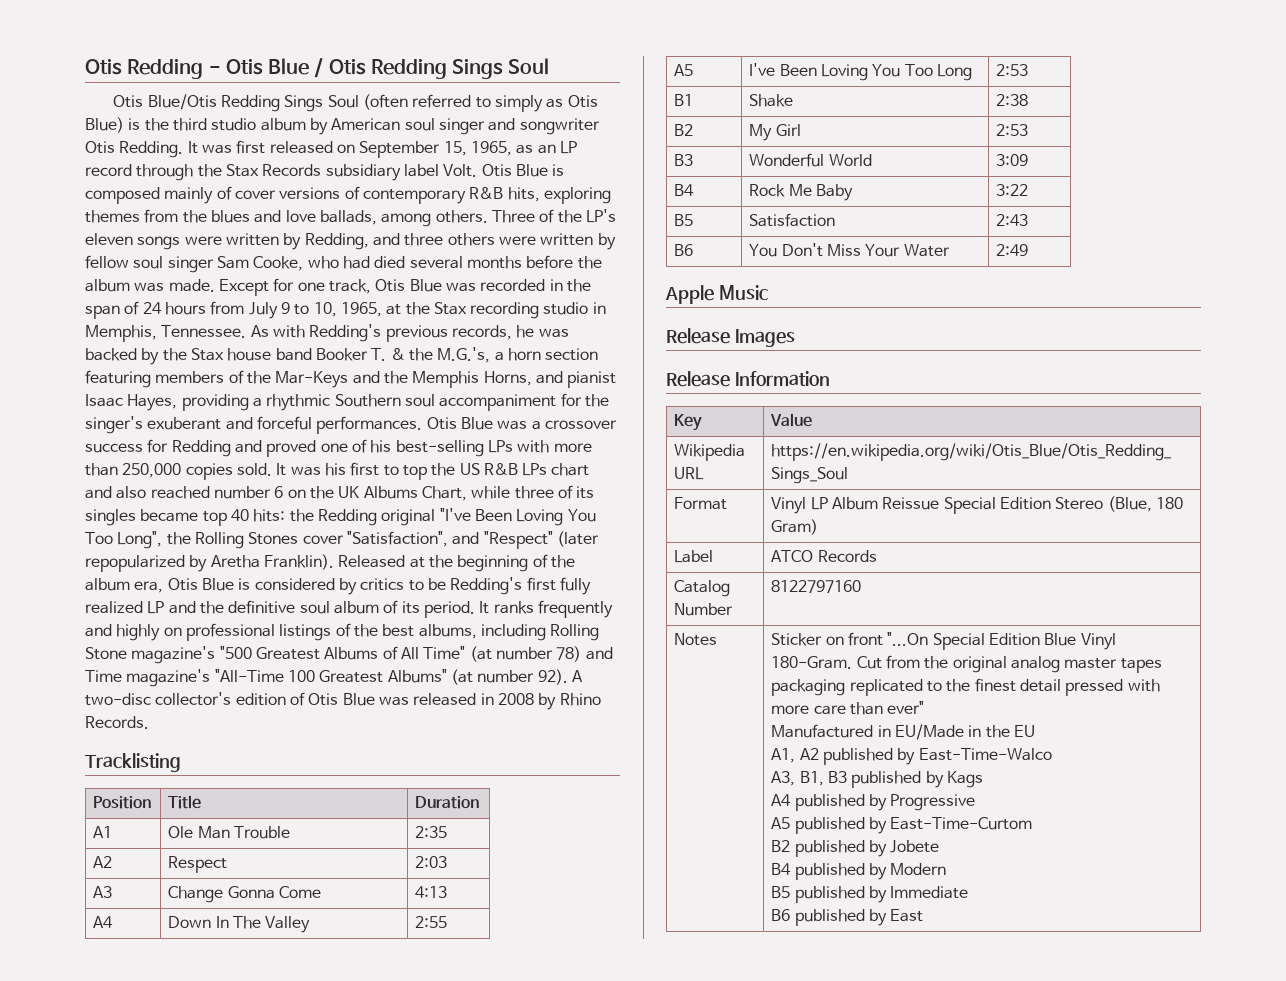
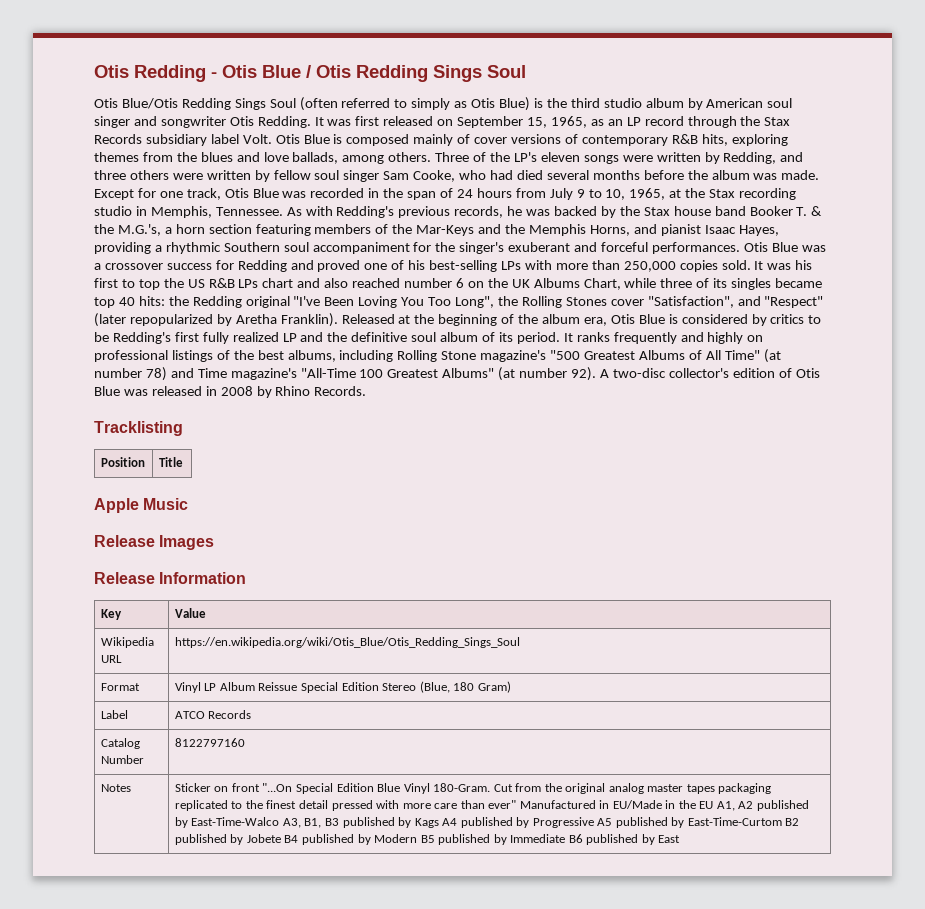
- Position | Title | Duration
- A1 | Ole Man Trouble | 2:35
- A2 | Respect | 2:03
- A3 | Change Gonna Come | 4:13
- A4 | Down In The Valley | 2:55
- A5 | I've Been Loving You Too Long | 2:53
- B1 | Shake | 2:38
- B2 | My Girl | 2:53
- B3 | Wonderful World | 3:09
- B4 | Rock Me Baby | 3:22
- B5 | Satisfaction | 2:43
- B6 | You Don't Miss Your Water | 2:49
+ Position | Title
- Cut from the original analog master tapes packaging replicated to the finest detail pressed with more care than ever"
- Manufactured in EU/Made in the EU
- A1, A2 published by East-Time-Walco
- A3, B1, B3 published by Kags
- A4 published by Progressive
- A5 published by East-Time-Curtom
- B2 published by Jobete
- B4 published by Modern
- B5 published by Immediate
- B6 published by East
+ Cut from the original analog master tapes packaging replicated to the finest detail pressed with more care than ever" Manufactured in EU/Made in the EU A1, A2 published by East-Time-Walco A3, B1, B3 published by Kags A4 published by Progressive A5 published by East-Time-Curtom B2 published by Jobete B4 published by Modern B5 published by Immediate B6 published by East

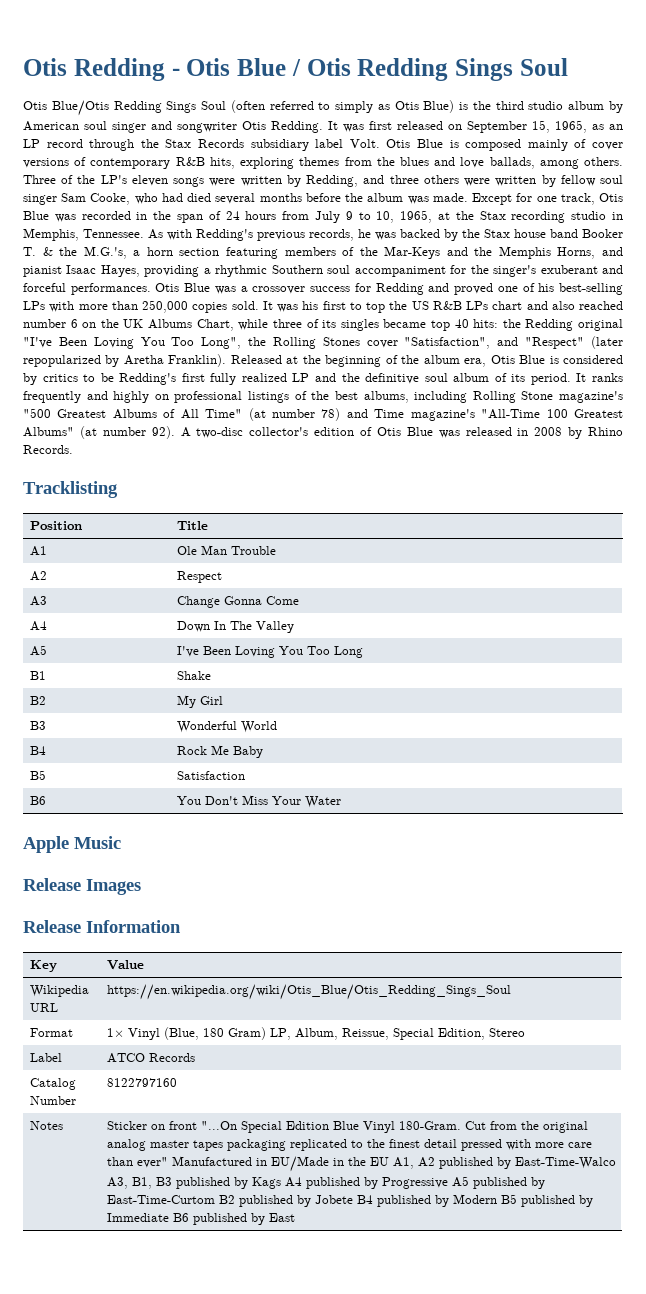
+ A1 | Ole Man Trouble
+ A2 | Respect
+ A3 | Change Gonna Come
+ A4 | Down In The Valley
+ A5 | I've Been Loving You Too Long
+ B1 | Shake
+ B2 | My Girl
+ B3 | Wonderful World
+ B4 | Rock Me Baby
+ B5 | Satisfaction
+ B6 | You Don't Miss Your Water
- Format | Vinyl LP Album Reissue Special Edition Stereo (Blue, 180 Gram)
+ Format | 1× Vinyl (Blue, 180 Gram) LP, Album, Reissue, Special Edition, Stereo

